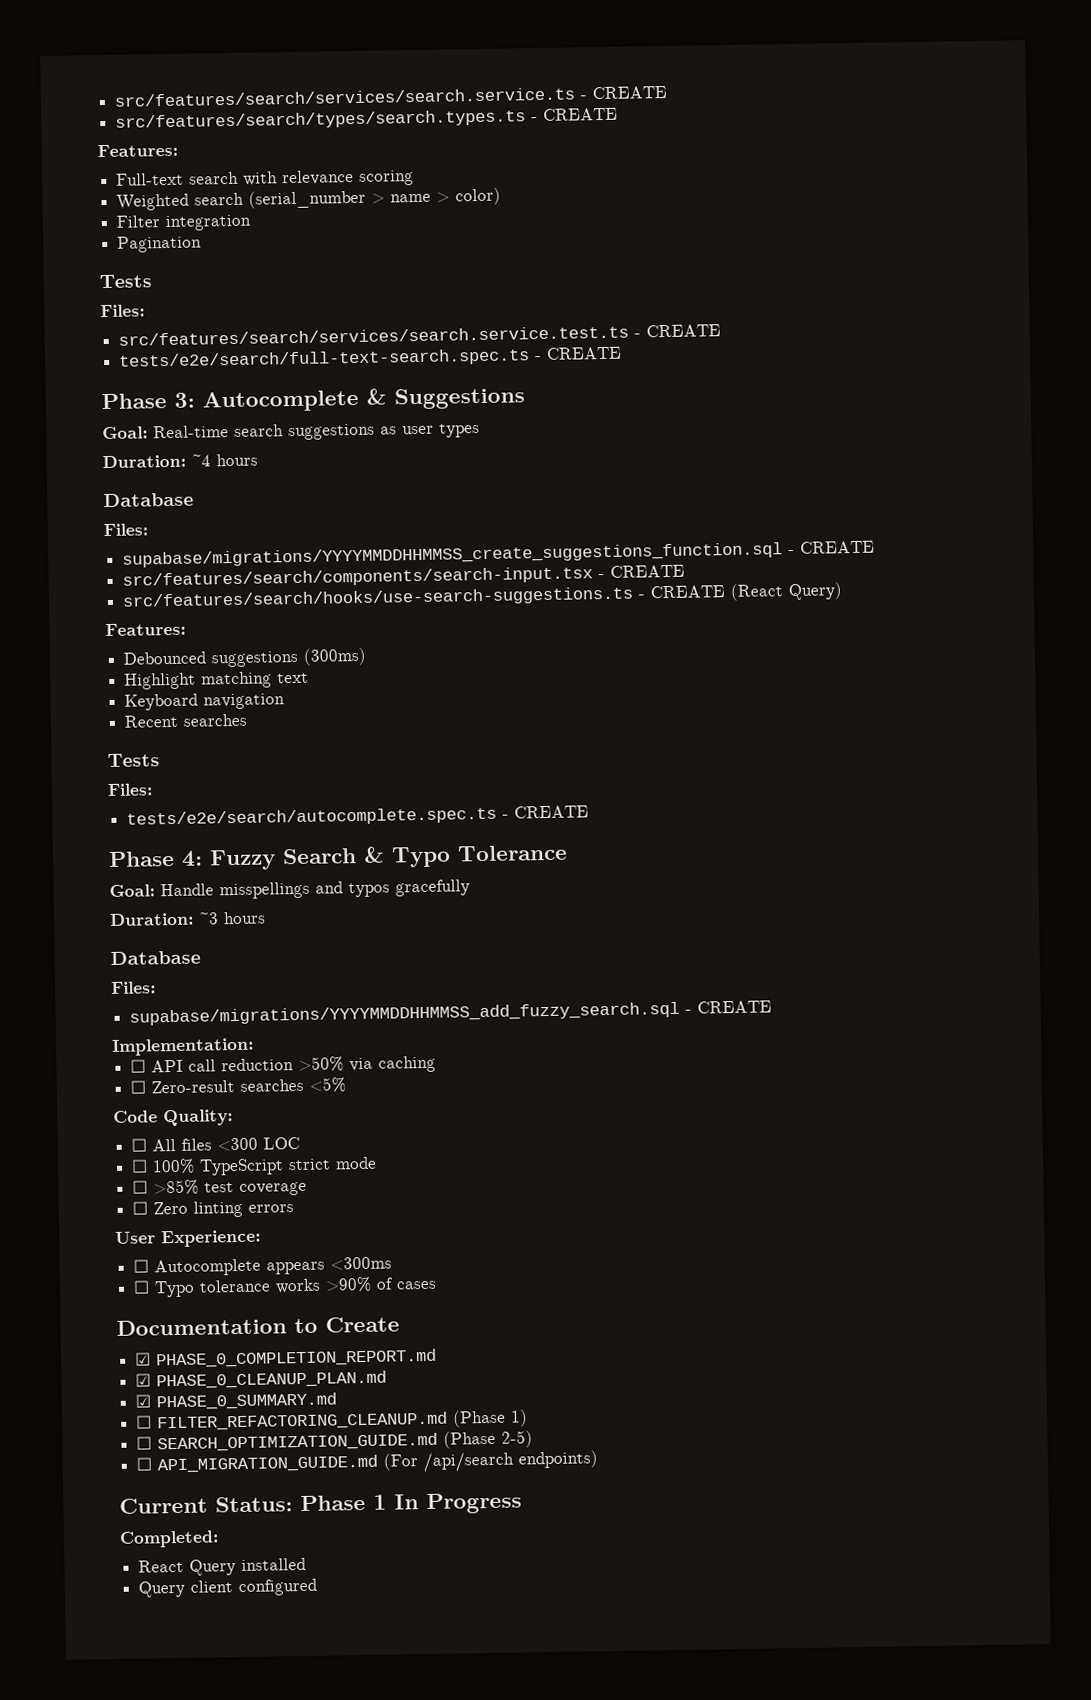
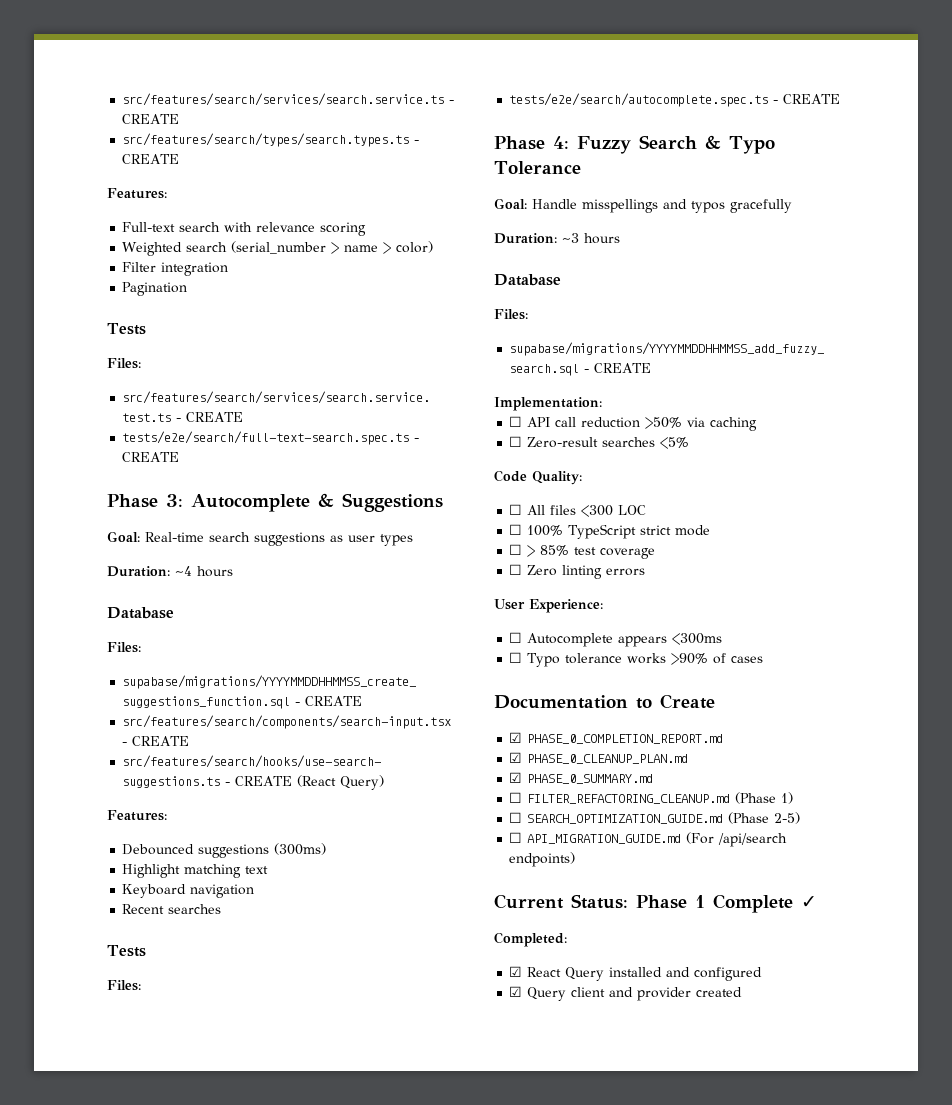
- ☐ >85% test coverage
+ ☐ > 85% test coverage
- Current Status: Phase 1 In Progress
+ Current Status: Phase 1 Complete ✓
- React Query installed
- Query client configured
+ ☑ React Query installed and configured
+ ☑ Query client and provider created

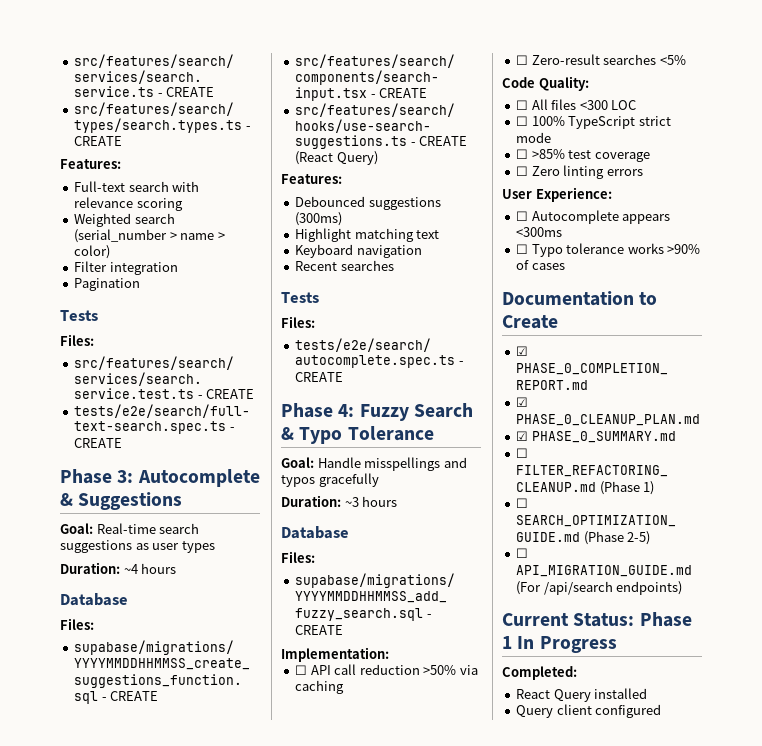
- ☐ > 85% test coverage
+ ☐ >85% test coverage
- Current Status: Phase 1 Complete ✓
+ Current Status: Phase 1 In Progress
- ☑ React Query installed and configured
- ☑ Query client and provider created
+ React Query installed
+ Query client configured

